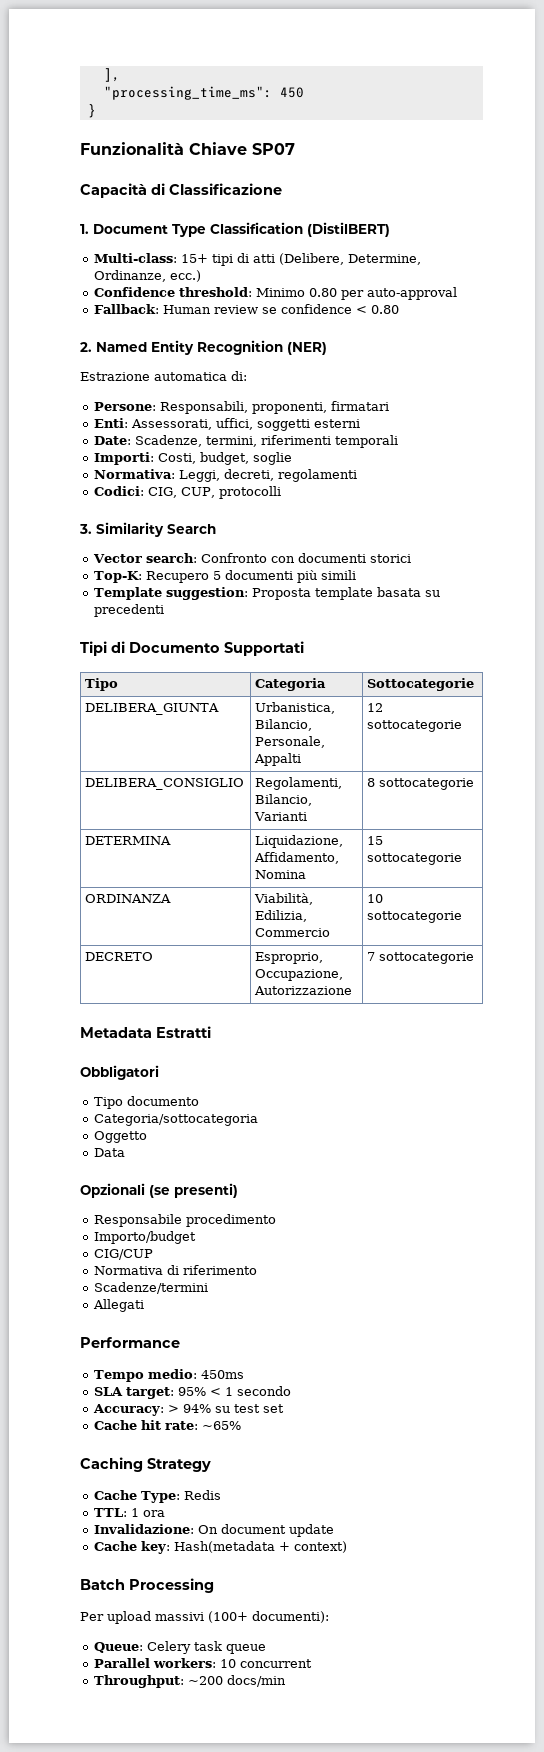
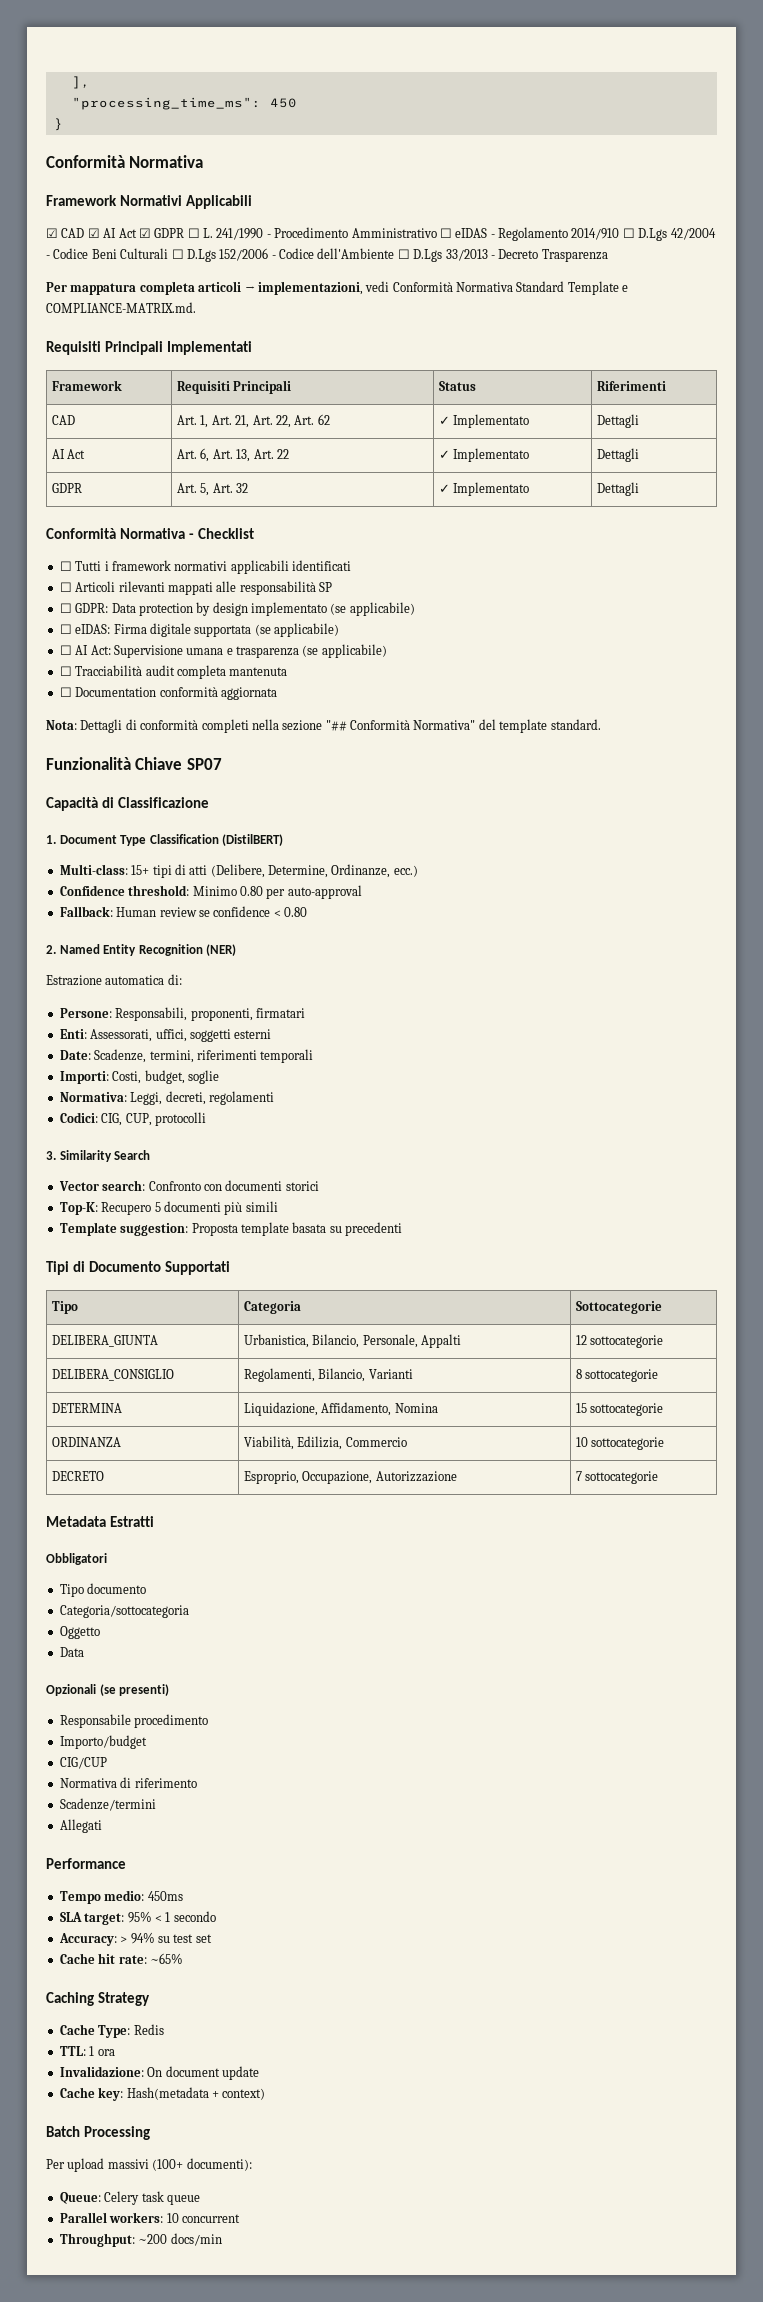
  }
+ Conformità Normativa
+ Framework Normativi Applicabili
+ ☑ CAD ☑ AI Act ☑ GDPR ☐ L. 241/1990 - Procedimento Amministrativo ☐ eIDAS - Regolamento 2014/910 ☐ D.Lgs 42/2004 - Codice Beni Culturali ☐ D.Lgs 152/2006 - Codice dell'Ambiente ☐ D.Lgs 33/2013 - Decreto Trasparenza
+ Per mappatura completa articoli → implementazioni, vedi Conformità Normativa Standard Template e COMPLIANCE-MATRIX.md.
+ Requisiti Principali Implementati
+ Framework | Requisiti Principali | Status | Riferimenti
+ CAD | Art. 1, Art. 21, Art. 22, Art. 62 | ✓ Implementato | Dettagli
+ AI Act | Art. 6, Art. 13, Art. 22 | ✓ Implementato | Dettagli
+ GDPR | Art. 5, Art. 32 | ✓ Implementato | Dettagli
+ Conformità Normativa - Checklist
+ ☐ Tutti i framework normativi applicabili identificati
+ ☐ Articoli rilevanti mappati alle responsabilità SP
+ ☐ GDPR: Data protection by design implementato (se applicabile)
+ ☐ eIDAS: Firma digitale supportata (se applicabile)
+ ☐ AI Act: Supervisione umana e trasparenza (se applicabile)
+ ☐ Tracciabilità audit completa mantenuta
+ ☐ Documentation conformità aggiornata
+ Nota: Dettagli di conformità completi nella sezione "## Conformità Normativa" del template standard.

